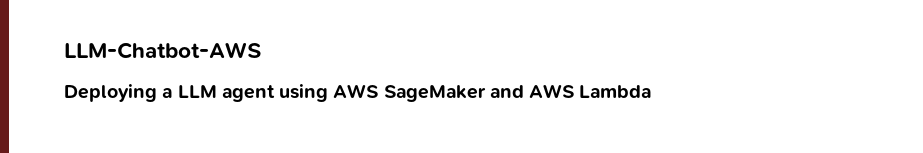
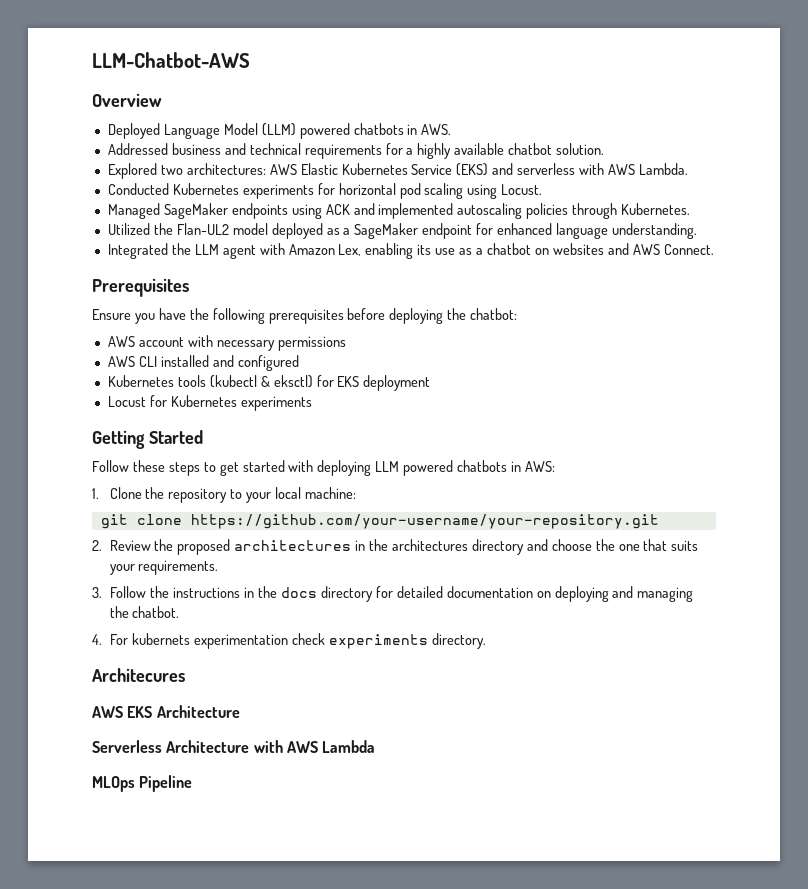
- Deploying a LLM agent using AWS SageMaker and AWS Lambda
+ Overview
+ Deployed Language Model (LLM) powered chatbots in AWS.
+ Addressed business and technical requirements for a highly available chatbot solution.
+ Explored two architectures: AWS Elastic Kubernetes Service (EKS) and serverless with AWS Lambda.
+ Conducted Kubernetes experiments for horizontal pod scaling using Locust.
+ Managed SageMaker endpoints using ACK and implemented autoscaling policies through Kubernetes.
+ Utilized the Flan-UL2 model deployed as a SageMaker endpoint for enhanced language understanding.
+ Integrated the LLM agent with Amazon Lex, enabling its use as a chatbot on websites and AWS Connect.
+ Prerequisites
+ Ensure you have the following prerequisites before deploying the chatbot:
+ AWS account with necessary permissions
+ AWS CLI installed and configured
+ Kubernetes tools (kubectl & eksctl) for EKS deployment
+ Locust for Kubernetes experiments
+ Getting Started
+ Follow these steps to get started with deploying LLM powered chatbots in AWS:
+ 1. Clone the repository to your local machine:
+ git clone https://github.com/your-username/your-repository.git
+ 2. Review the proposed architectures in the architectures directory and choose the one that suits your requirements.
+ 3. Follow the instructions in the docs directory for detailed documentation on deploying and managing the chatbot.
+ 4. For kubernets experimentation check experiments directory.
+ Architecures
+ AWS EKS Architecture
+ Serverless Architecture with AWS Lambda
+ MLOps Pipeline

